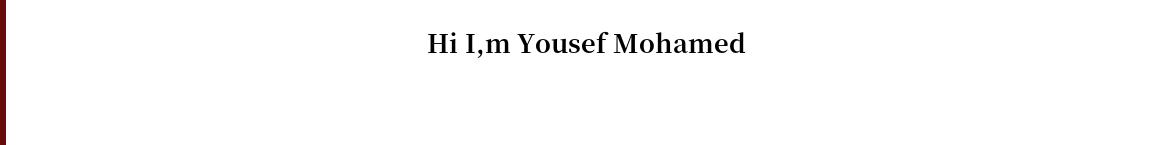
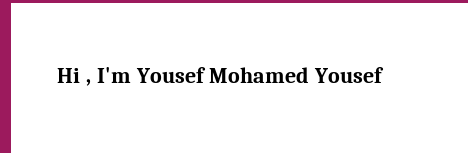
- Hi I,m Yousef Mohamed
+ Hi , I'm Yousef Mohamed Yousef

